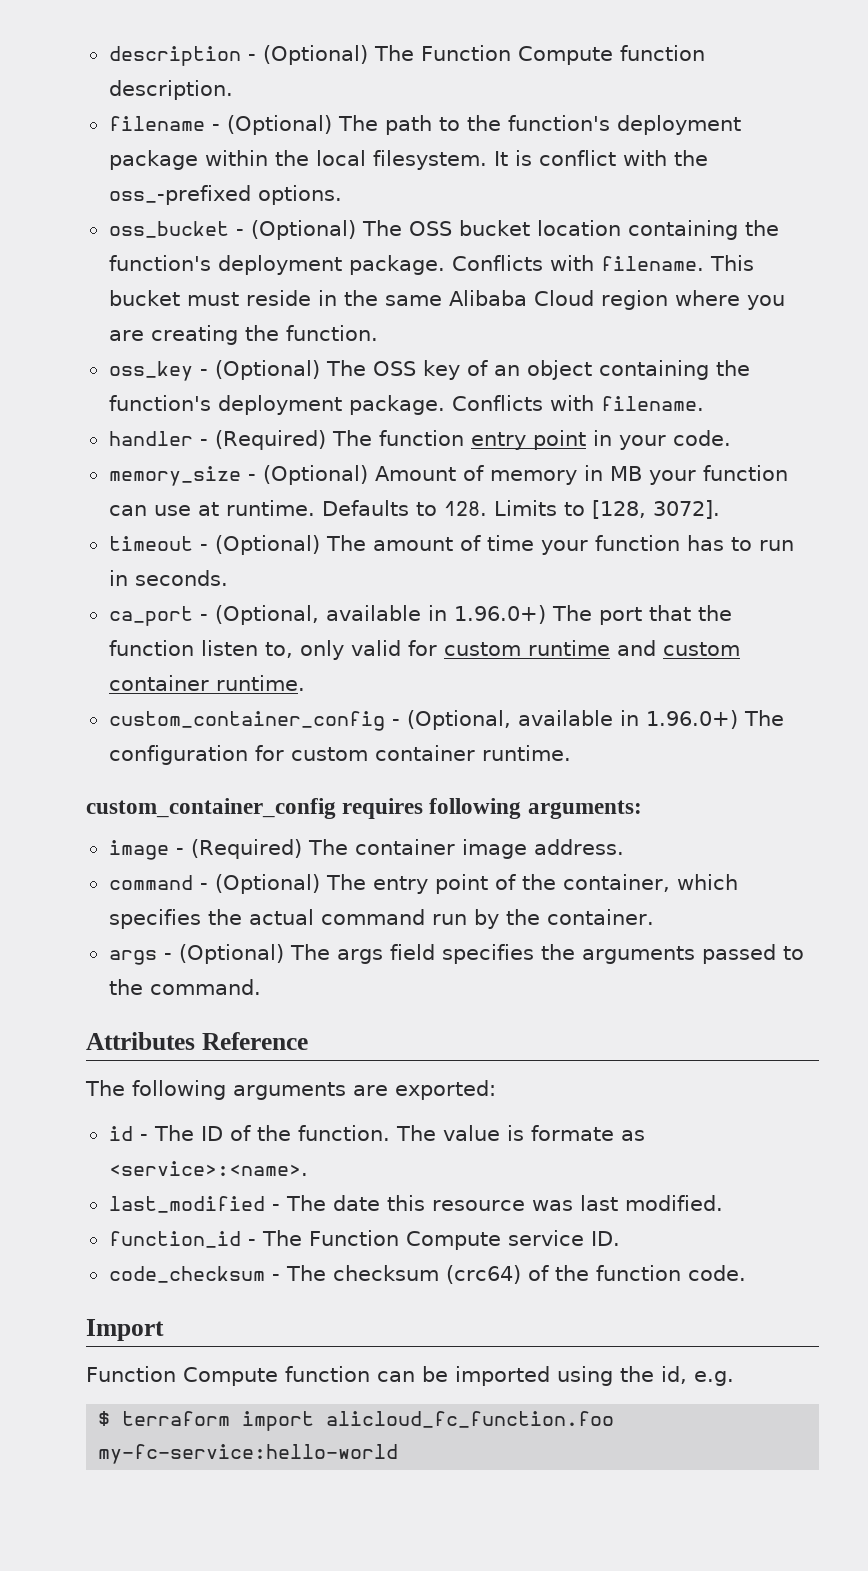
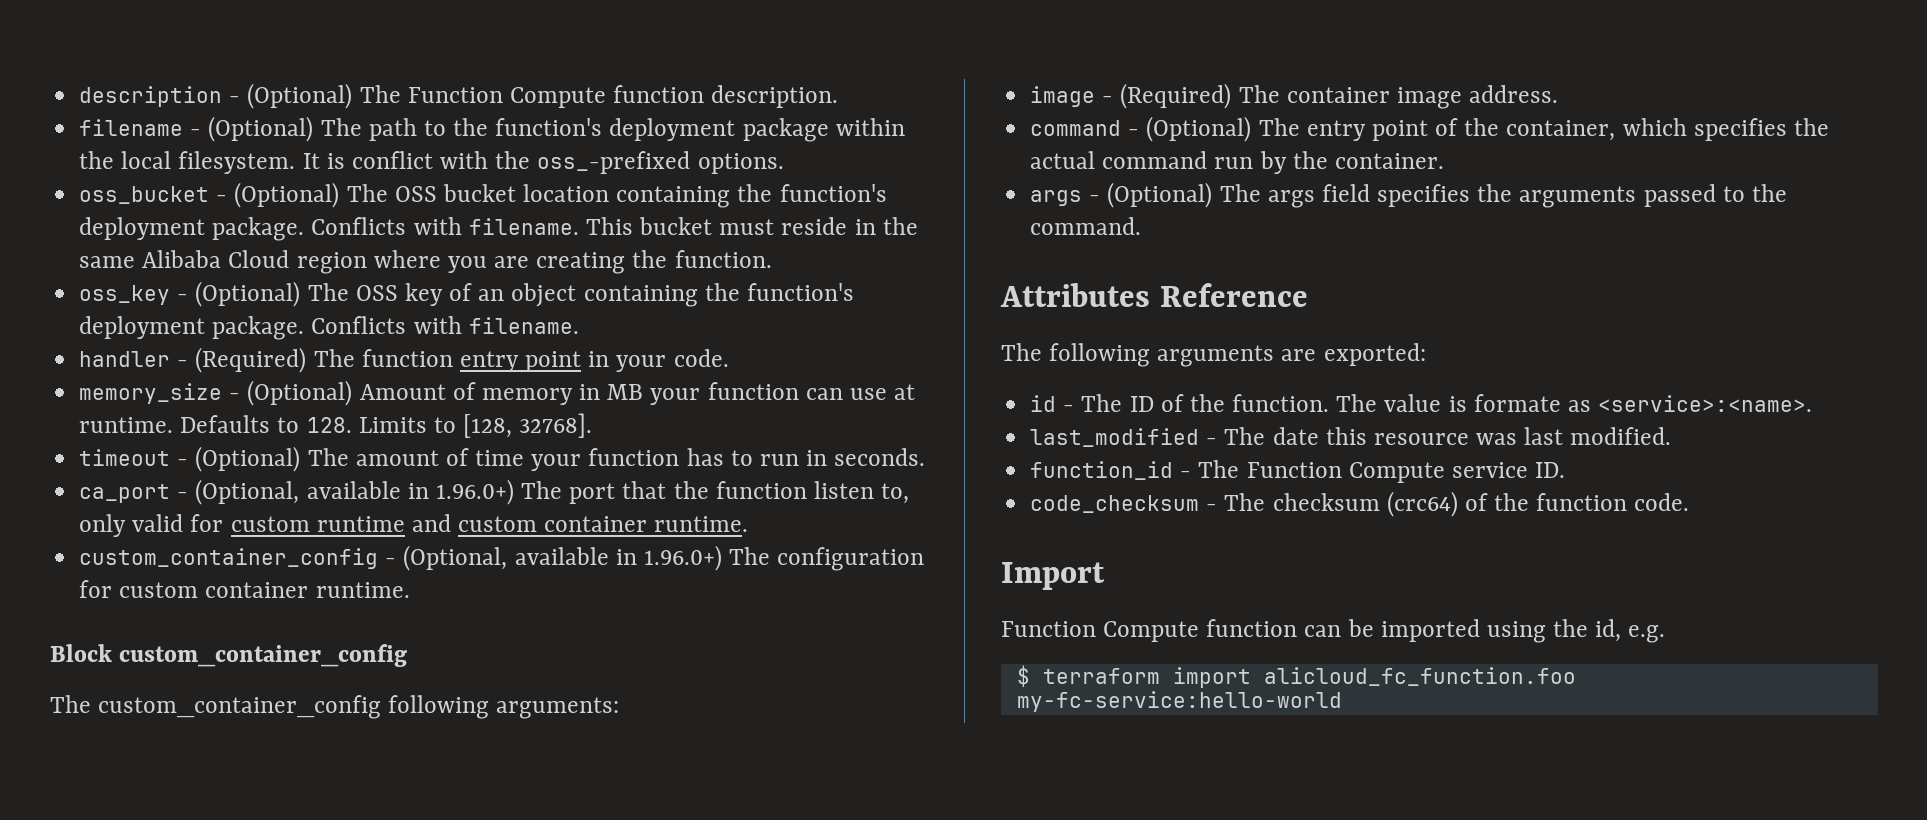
- Defaults to 128. Limits to [128, 3072].
+ Defaults to 128. Limits to [128, 32768].
- custom_container_config requires following arguments:
+ Block custom_container_config
+ The custom_container_config following arguments:

